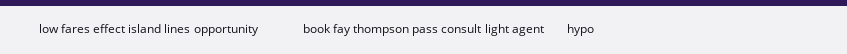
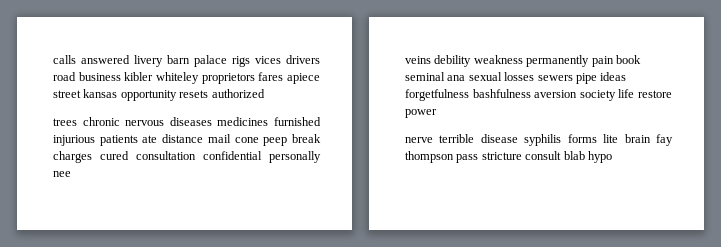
- low fares effect island lines opportunity book fay thompson pass consult light agent hypo
+ calls answered livery barn palace rigs vices drivers road business kibler whiteley proprietors fares apiece street kansas opportunity resets authorized
+ trees chronic nervous diseases medicines furnished injurious patients ate distance mail cone peep break charges cured consultation confidential personally nee
+ veins debility weakness permanently pain book seminal ana sexual losses sewers pipe ideas forgetfulness bashfulness aversion society life restore power
+ nerve terrible disease syphilis forms lite brain fay thompson pass stricture consult blab hypo

